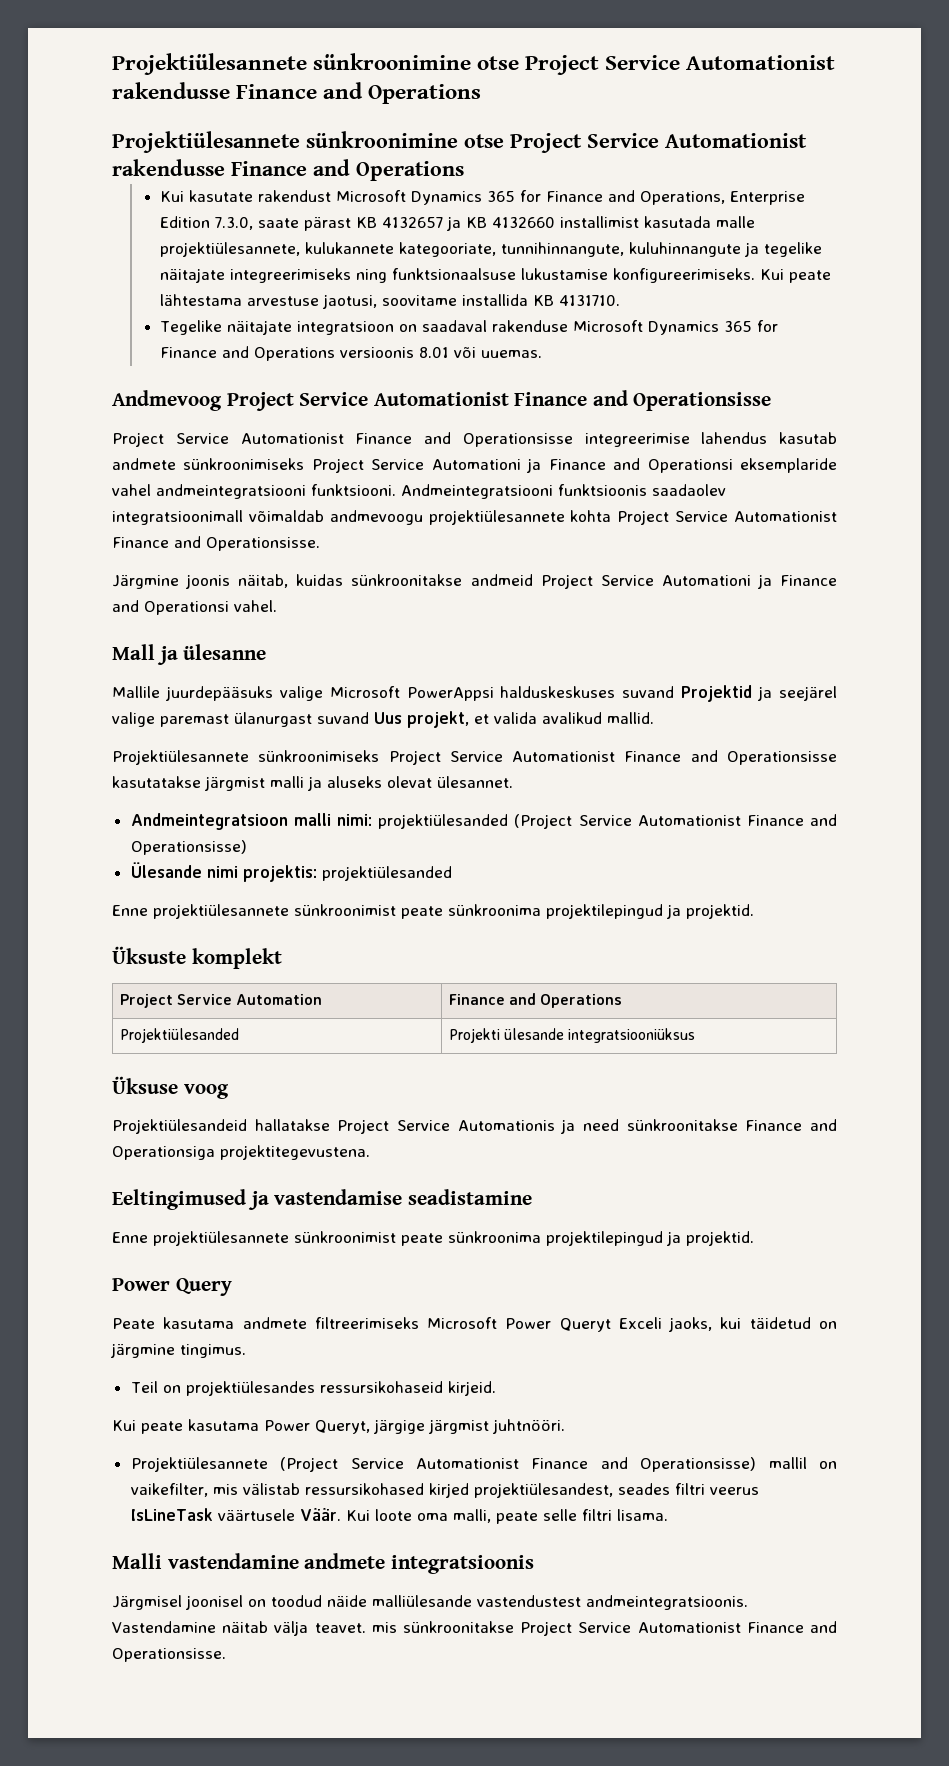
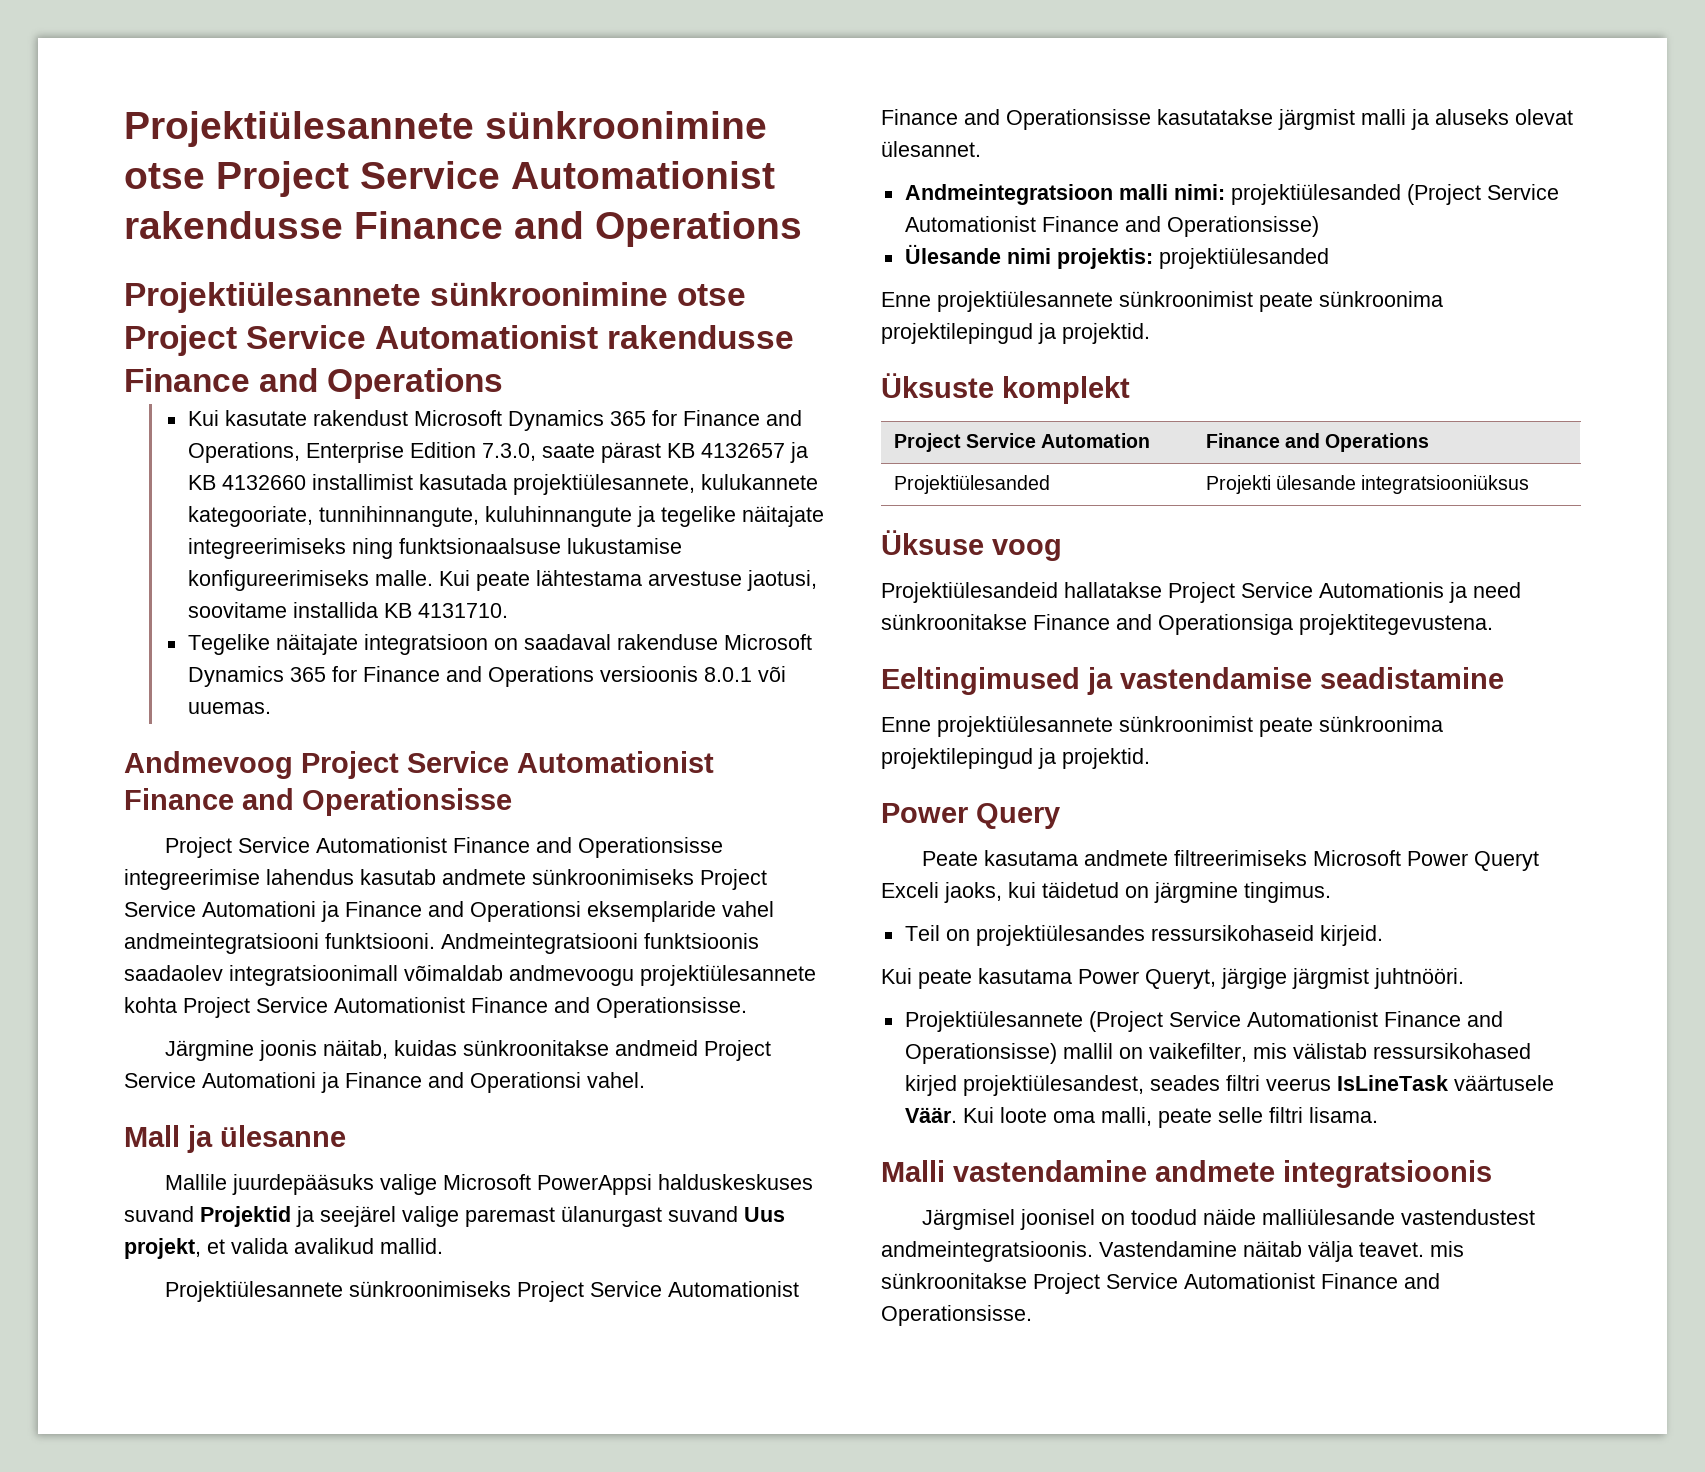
- Kui kasutate rakendust Microsoft Dynamics 365 for Finance and Operations, Enterprise Edition 7.3.0, saate pärast KB 4132657 ja KB 4132660 installimist kasutada malle projektiülesannete, kulukannete kategooriate, tunnihinnangute, kuluhinnangute ja tegelike näitajate integreerimiseks ning funktsionaalsuse lukustamise konfigureerimiseks.
+ Kui kasutate rakendust Microsoft Dynamics 365 for Finance and Operations, Enterprise Edition 7.3.0, saate pärast KB 4132657 ja KB 4132660 installimist kasutada projektiülesannete, kulukannete kategooriate, tunnihinnangute, kuluhinnangute ja tegelike näitajate integreerimiseks ning funktsionaalsuse lukustamise konfigureerimiseks malle.
- Tegelike näitajate integratsioon on saadaval rakenduse Microsoft Dynamics 365 for Finance and Operations versioonis 8.01 või uuemas.
+ Tegelike näitajate integratsioon on saadaval rakenduse Microsoft Dynamics 365 for Finance and Operations versioonis 8.0.1 või uuemas.

